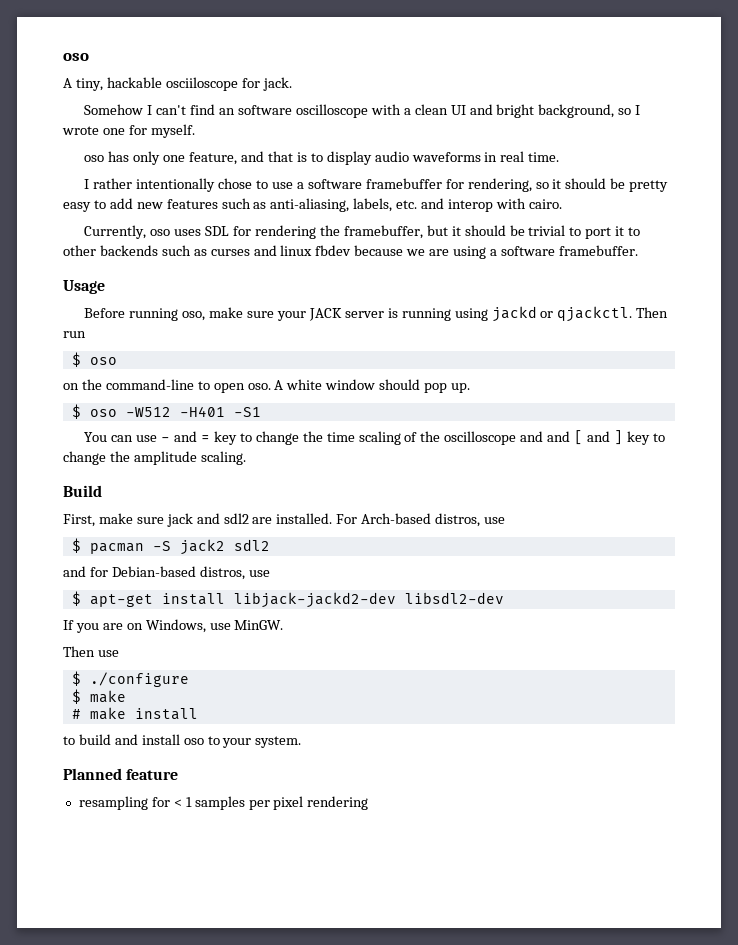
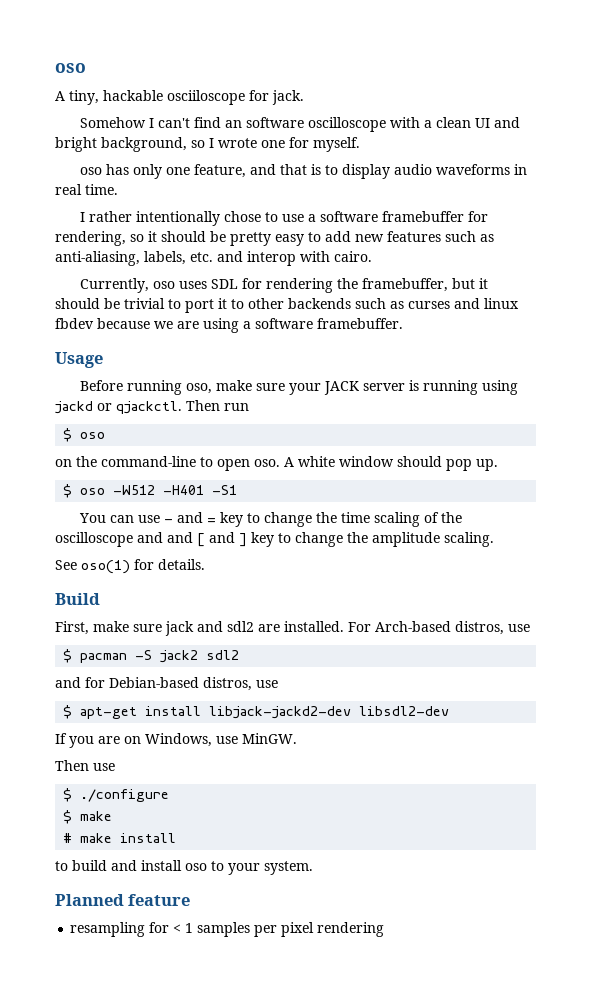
+ See oso(1) for details.

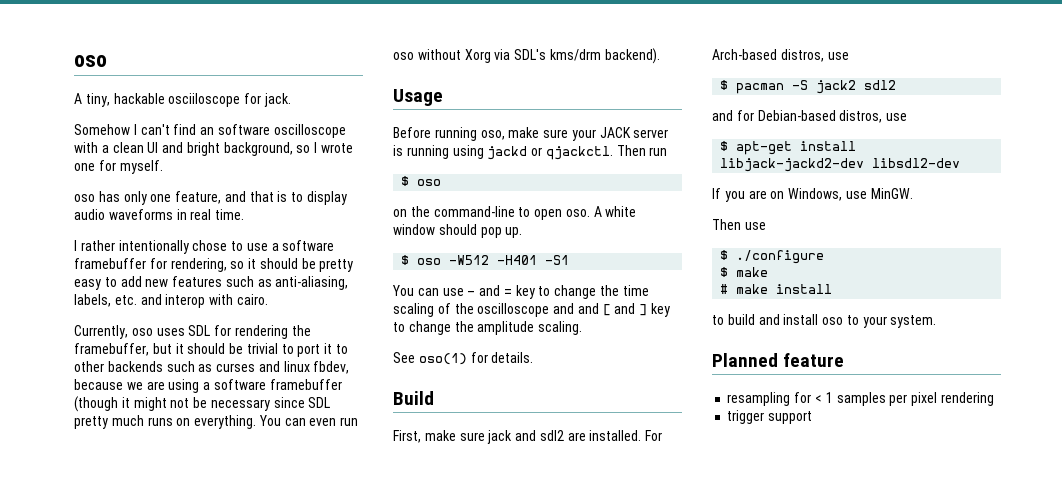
- Currently, oso uses SDL for rendering the framebuffer, but it should be trivial to port it to other backends such as curses and linux fbdev because we are using a software framebuffer.
+ Currently, oso uses SDL for rendering the framebuffer, but it should be trivial to port it to other backends such as curses and linux fbdev, because we are using a software framebuffer (though it might not be necessary since SDL pretty much runs on everything. You can even run oso without Xorg via SDL's kms/drm backend).
+ trigger support

